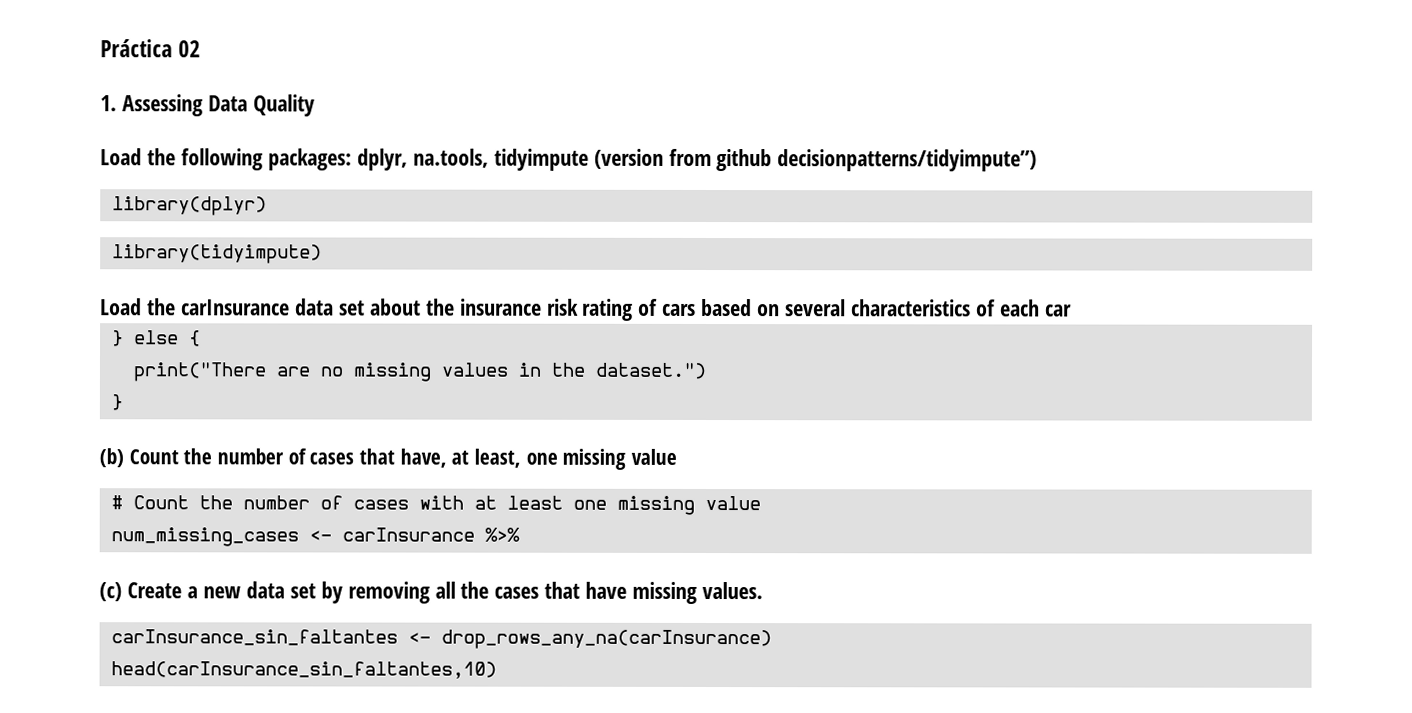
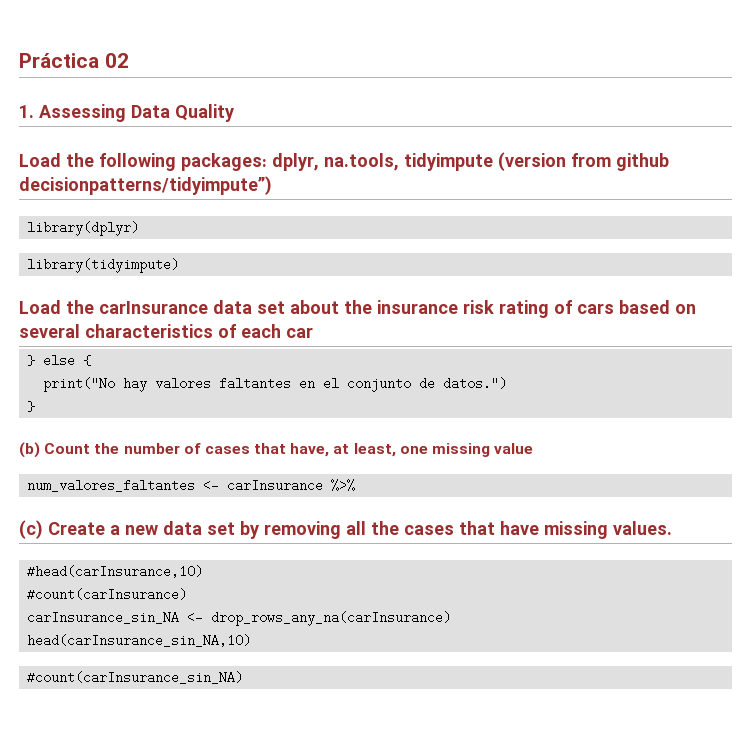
- print("There are no missing values in the dataset.")
+ print("No hay valores faltantes en el conjunto de datos.")
- # Count the number of cases with at least one missing value
- num_missing_cases <- carInsurance %>%
+ num_valores_faltantes <- carInsurance %>%
- carInsurance_sin_faltantes <- drop_rows_any_na(carInsurance)
+ #head(carInsurance,10)
+ #count(carInsurance)
+ carInsurance_sin_NA <- drop_rows_any_na(carInsurance)
- head(carInsurance_sin_faltantes,10)
+ head(carInsurance_sin_NA,10)
+ #count(carInsurance_sin_NA)

